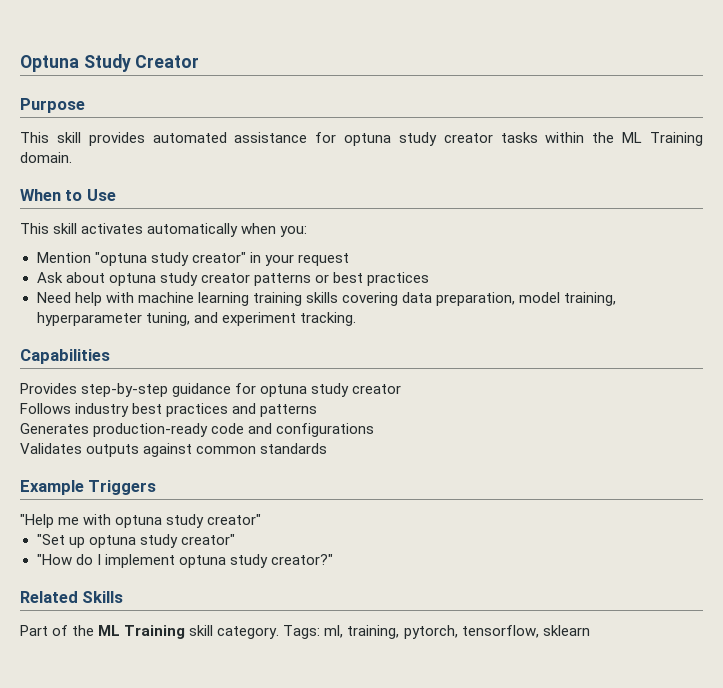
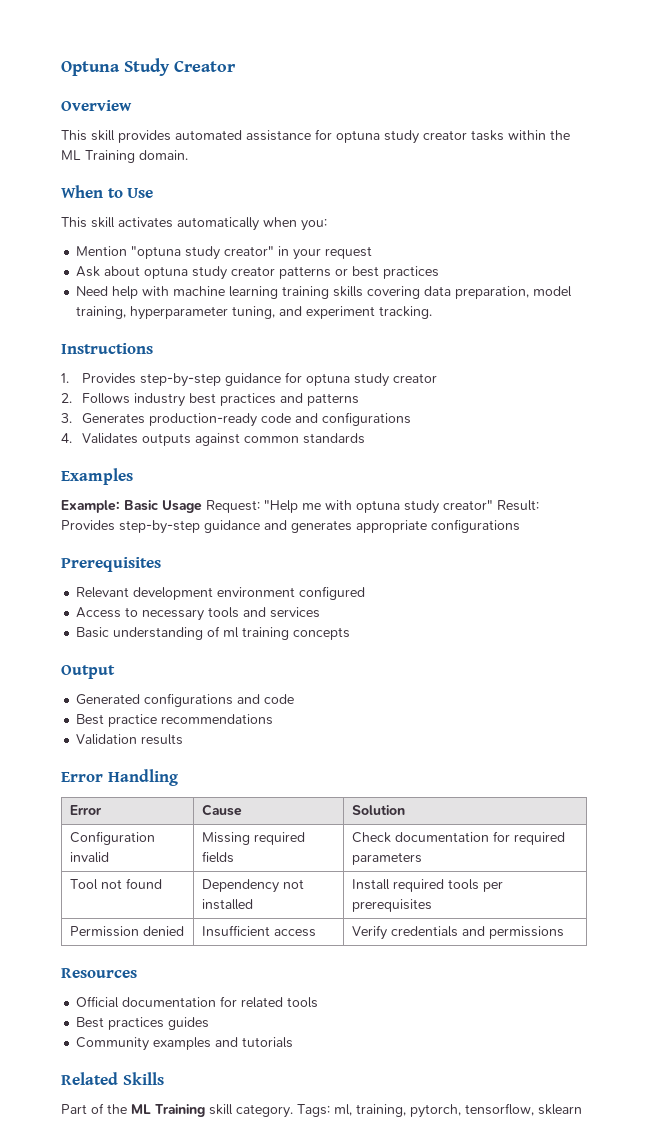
- Purpose
+ Overview
- Capabilities
- Provides step-by-step guidance for optuna study creator
+ Instructions
+ 1. Provides step-by-step guidance for optuna study creator
- Follows industry best practices and patterns
+ 2. Follows industry best practices and patterns
- Generates production-ready code and configurations
+ 3. Generates production-ready code and configurations
- Validates outputs against common standards
+ 4. Validates outputs against common standards
- Example Triggers
- "Help me with optuna study creator"
- "Set up optuna study creator"
- "How do I implement optuna study creator?"
+ Examples
+ Example: Basic Usage Request: "Help me with optuna study creator" Result: Provides step-by-step guidance and generates appropriate configurations
+ Prerequisites
+ Relevant development environment configured
+ Access to necessary tools and services
+ Basic understanding of ml training concepts
+ Output
+ Generated configurations and code
+ Best practice recommendations
+ Validation results
+ Error Handling
+ Error | Cause | Solution
+ Configuration invalid | Missing required fields | Check documentation for required parameters
+ Tool not found | Dependency not installed | Install required tools per prerequisites
+ Permission denied | Insufficient access | Verify credentials and permissions
+ Resources
+ Official documentation for related tools
+ Best practices guides
+ Community examples and tutorials

